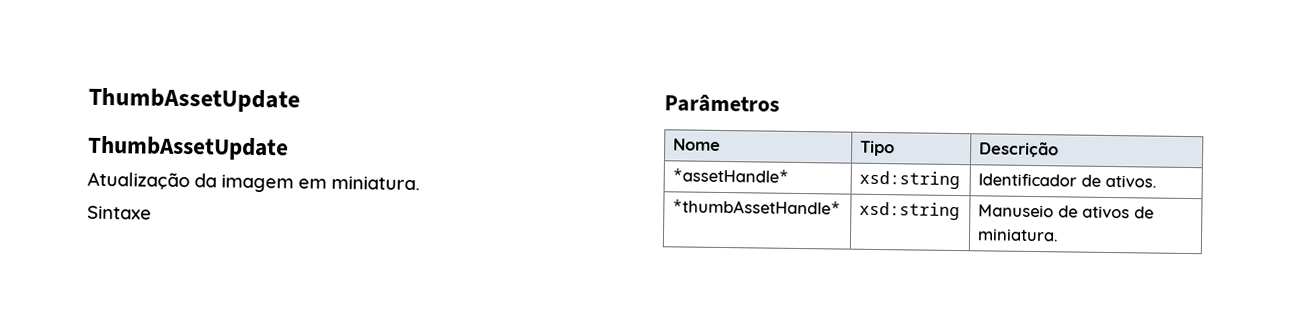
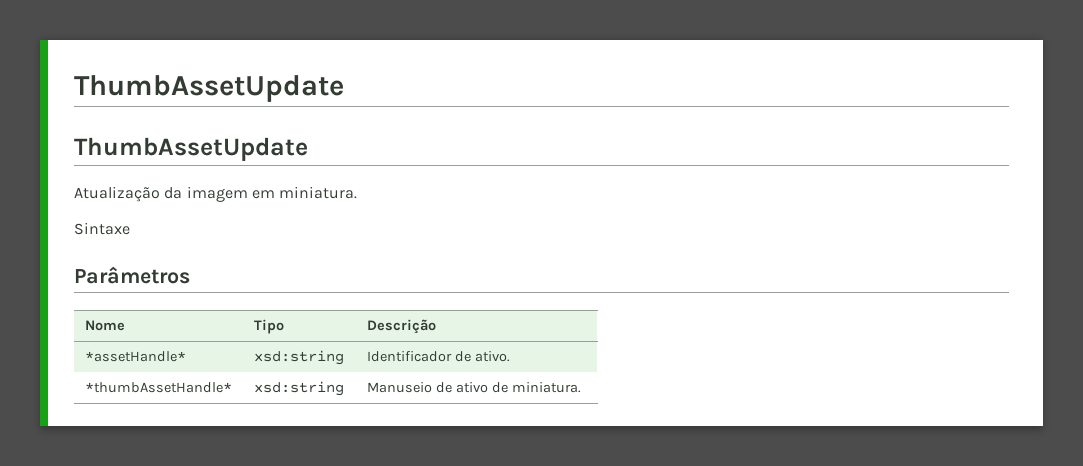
- *assetHandle* | xsd:string | Identificador de ativos.
+ *assetHandle* | xsd:string | Identificador de ativo.
- *thumbAssetHandle* | xsd:string | Manuseio de ativos de miniatura.
+ *thumbAssetHandle* | xsd:string | Manuseio de ativo de miniatura.

